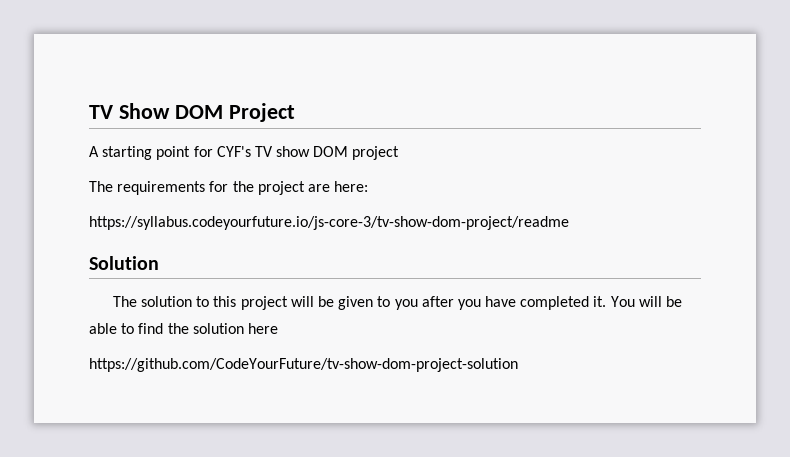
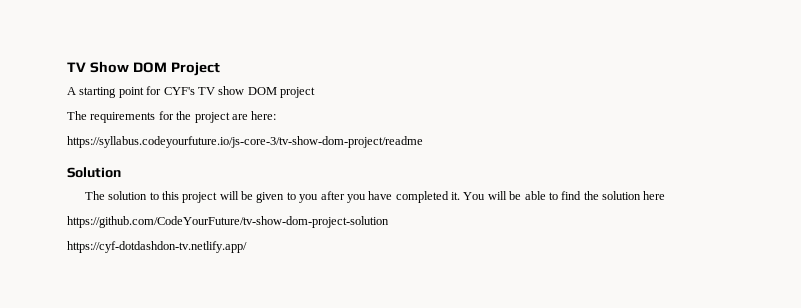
+ https://cyf-dotdashdon-tv.netlify.app/

